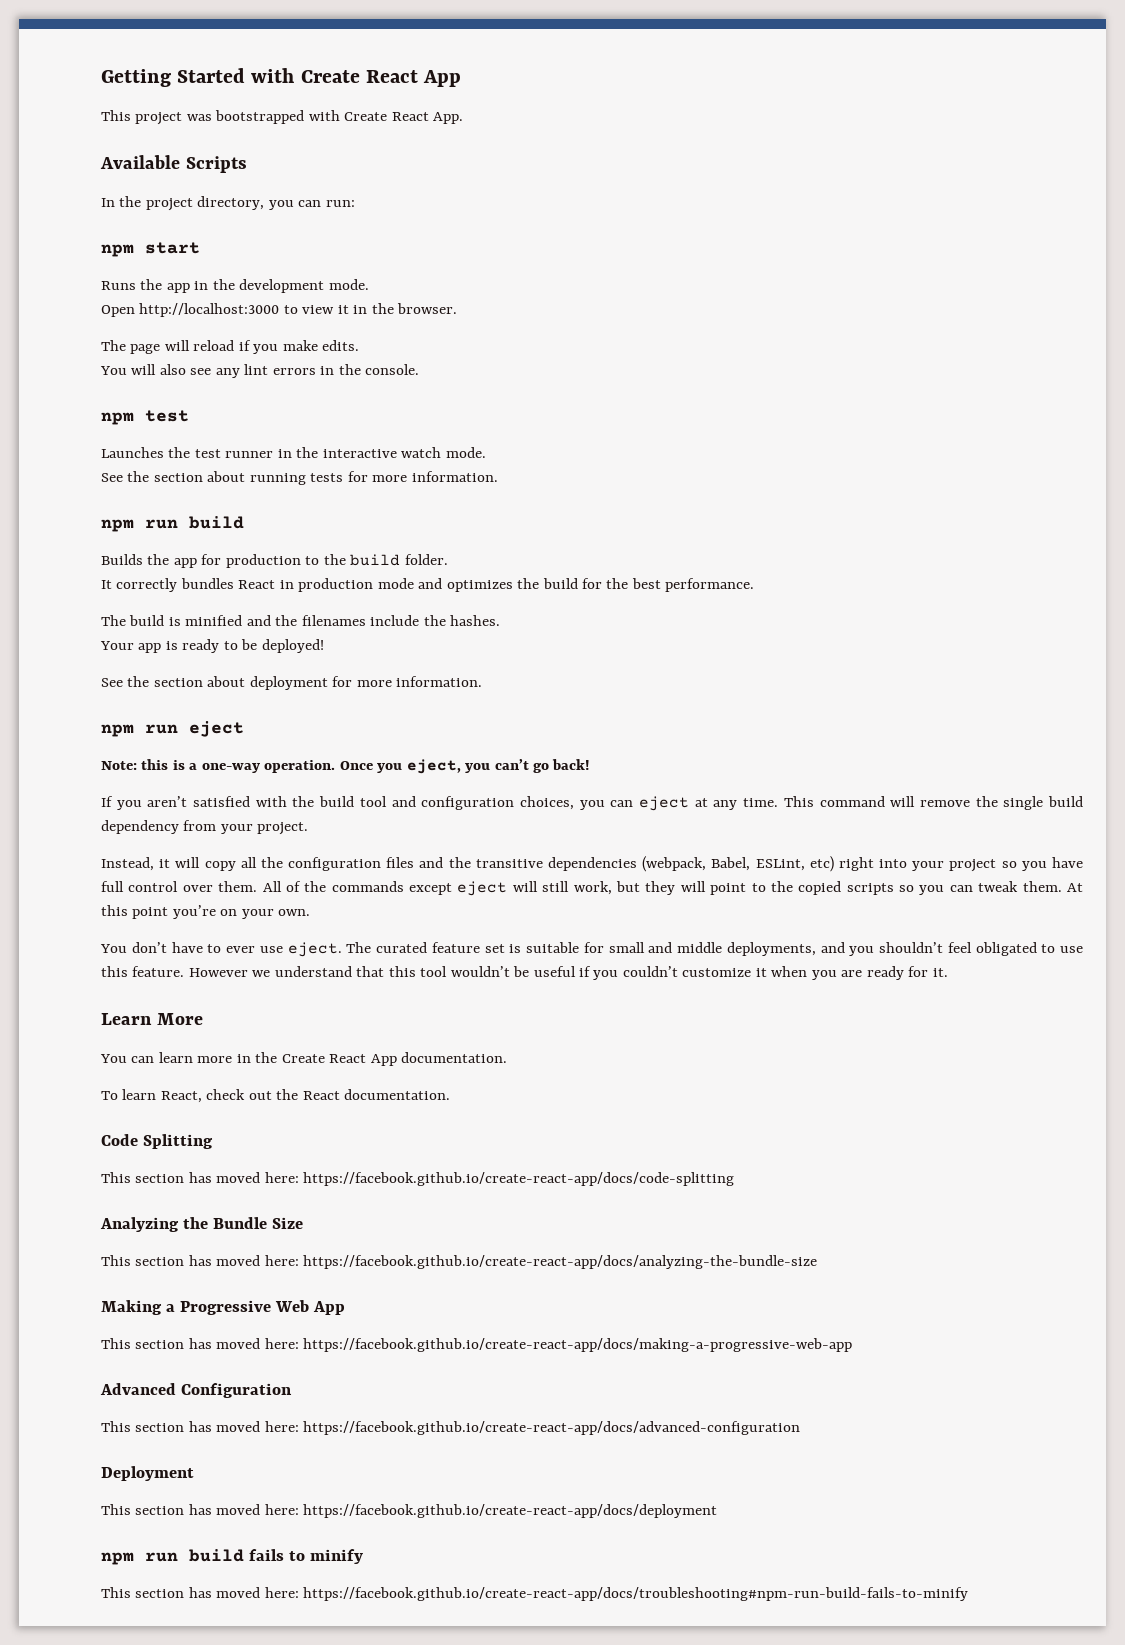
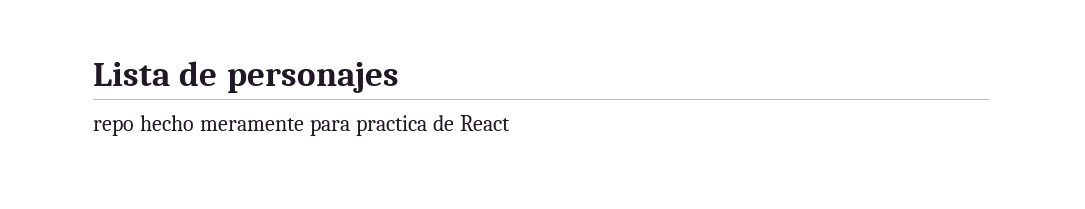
- Getting Started with Create React App
- This project was bootstrapped with Create React App.
- Available Scripts
- In the project directory, you can run:
- npm start
- Runs the app in the development mode.
- Open http://localhost:3000 to view it in the browser.
- The page will reload if you make edits.
- You will also see any lint errors in the console.
- npm test
- Launches the test runner in the interactive watch mode.
- See the section about running tests for more information.
- npm run build
- Builds the app for production to the build folder.
- It correctly bundles React in production mode and optimizes the build for the best performance.
- The build is minified and the filenames include the hashes.
- Your app is ready to be deployed!
- See the section about deployment for more information.
- npm run eject
- Note: this is a one-way operation. Once you eject, you can’t go back!
- If you aren’t satisfied with the build tool and configuration choices, you can eject at any time. This command will remove the single build dependency from your project.
- Instead, it will copy all the configuration files and the transitive dependencies (webpack, Babel, ESLint, etc) right into your project so you have full control over them. All of the commands except eject will still work, but they will point to the copied scripts so you can tweak them. At this point you’re on your own.
- You don’t have to ever use eject. The curated feature set is suitable for small and middle deployments, and you shouldn’t feel obligated to use this feature. However we understand that this tool wouldn’t be useful if you couldn’t customize it when you are ready for it.
- Learn More
- You can learn more in the Create React App documentation.
- To learn React, check out the React documentation.
- Code Splitting
- This section has moved here: https://facebook.github.io/create-react-app/docs/code-splitting
- Analyzing the Bundle Size
- This section has moved here: https://facebook.github.io/create-react-app/docs/analyzing-the-bundle-size
- Making a Progressive Web App
- This section has moved here: https://facebook.github.io/create-react-app/docs/making-a-progressive-web-app
- Advanced Configuration
- This section has moved here: https://facebook.github.io/create-react-app/docs/advanced-configuration
- Deployment
- This section has moved here: https://facebook.github.io/create-react-app/docs/deployment
- npm run build fails to minify
- This section has moved here: https://facebook.github.io/create-react-app/docs/troubleshooting#npm-run-build-fails-to-minify
+ Lista de personajes
+ repo hecho meramente para practica de React

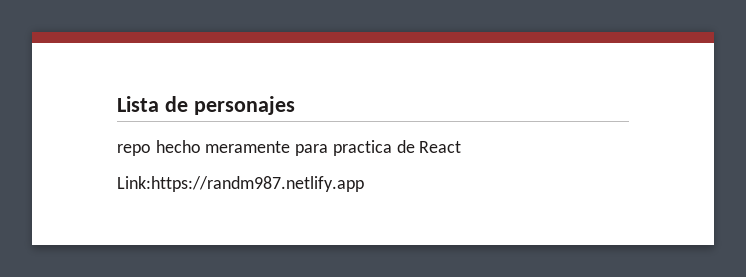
+ Link:https://randm987.netlify.app

